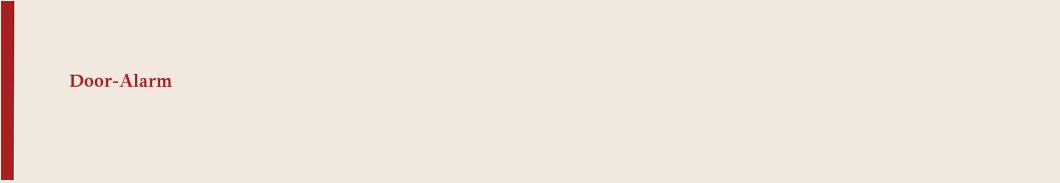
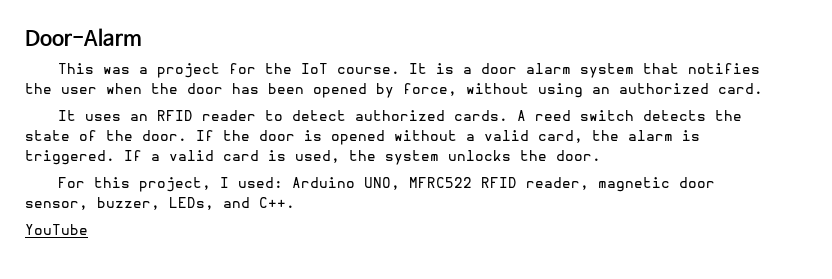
+ This was a project for the IoT course. It is a door alarm system that notifies the user when the door has been opened by force, without using an authorized card.
+ It uses an RFID reader to detect authorized cards. A reed switch detects the state of the door. If the door is opened without a valid card, the alarm is triggered. If a valid card is used, the system unlocks the door.
+ For this project, I used: Arduino UNO, MFRC522 RFID reader, magnetic door sensor, buzzer, LEDs, and C++.
+ YouTube

